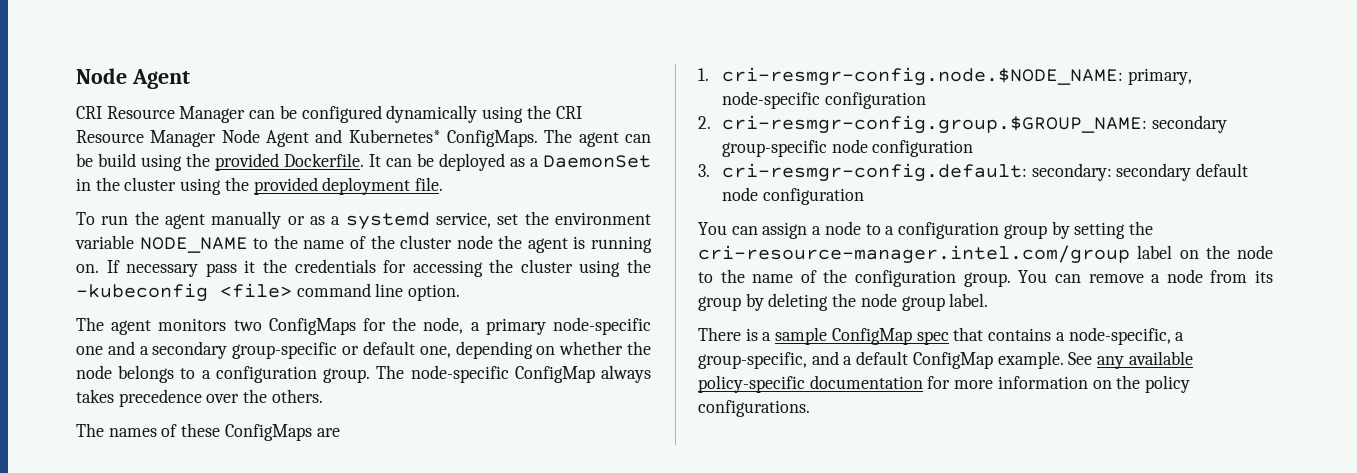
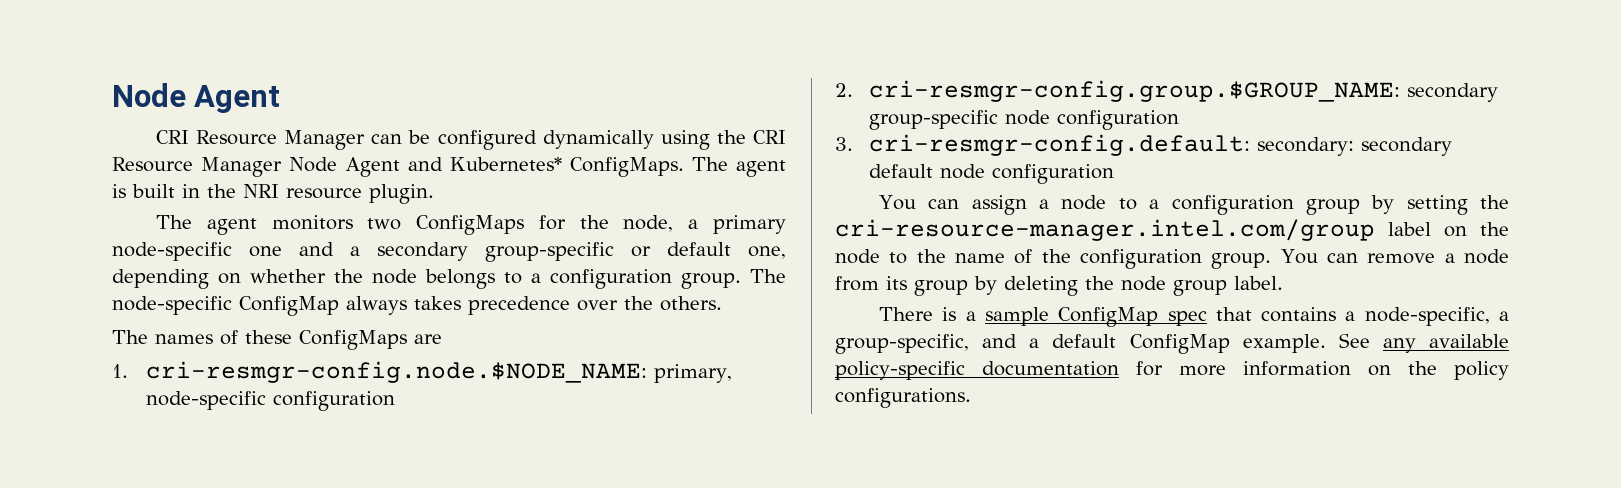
- The agent can be build using the provided Dockerfile. It can be deployed as a DaemonSet in the cluster using the provided deployment file.
- To run the agent manually or as a systemd service, set the environment variable NODE_NAME to the name of the cluster node the agent is running on. If necessary pass it the credentials for accessing the cluster using the -kubeconfig <file> command line option.
+ The agent is built in the NRI resource plugin.

